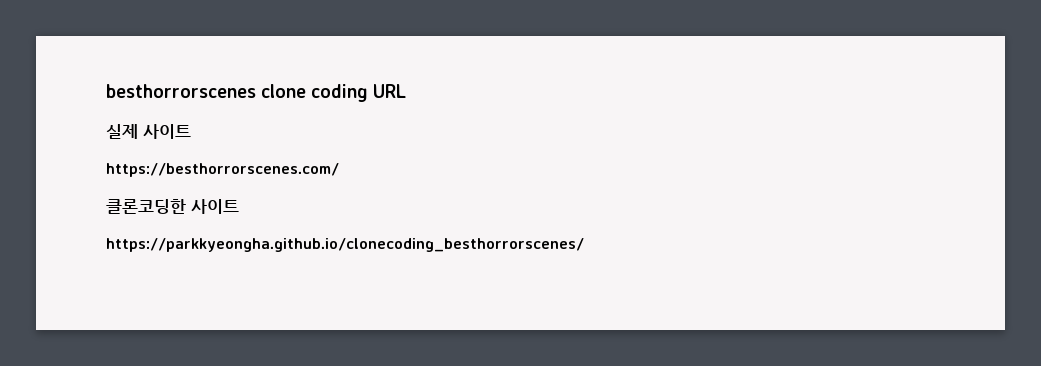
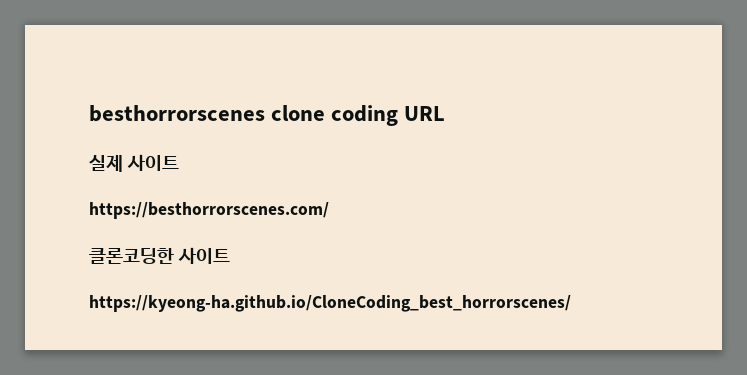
- https://parkkyeongha.github.io/clonecoding_besthorrorscenes/
+ https://kyeong-ha.github.io/CloneCoding_best_horrorscenes/

